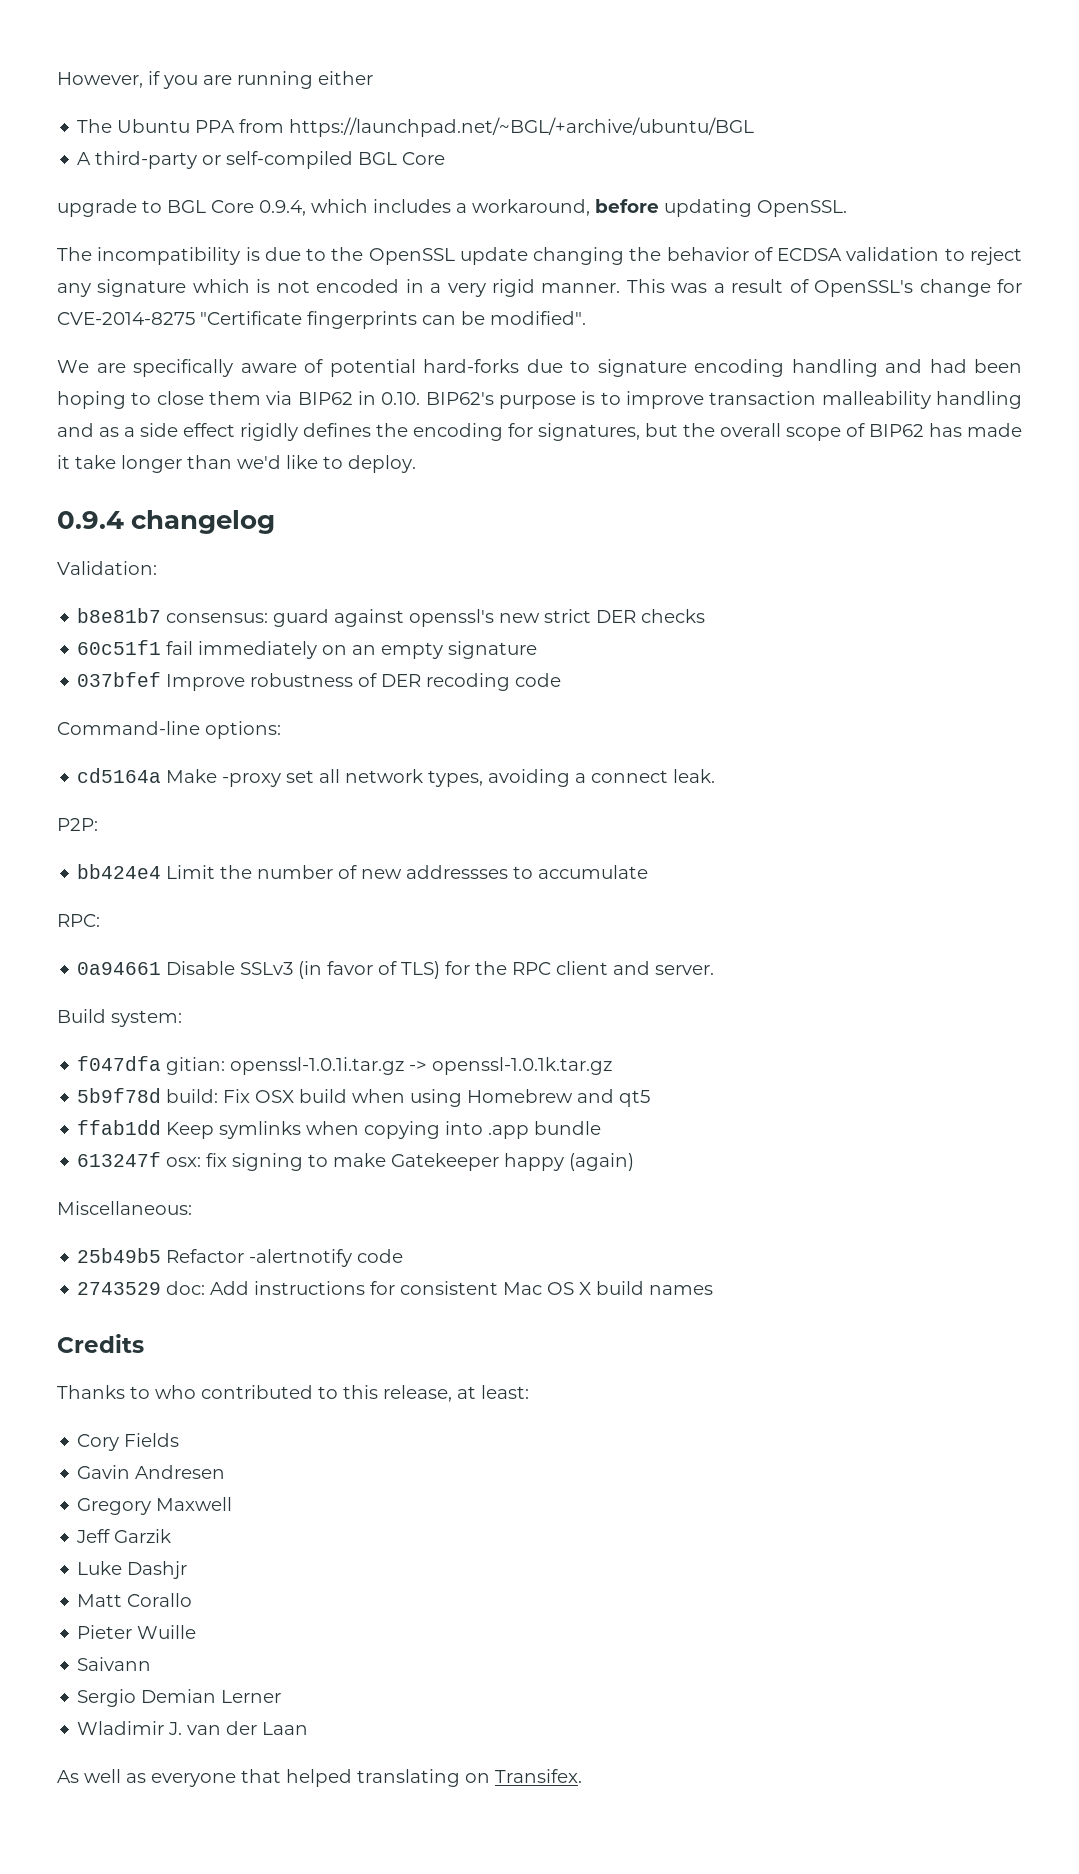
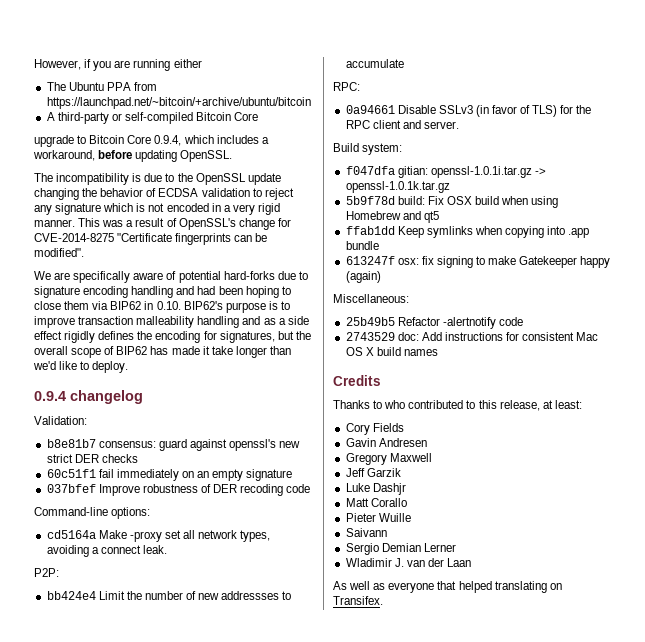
- The Ubuntu PPA from https://launchpad.net/~BGL/+archive/ubuntu/BGL
+ The Ubuntu PPA from https://launchpad.net/~bitcoin/+archive/ubuntu/bitcoin
- A third-party or self-compiled BGL Core
+ A third-party or self-compiled Bitcoin Core
- upgrade to BGL Core 0.9.4, which includes a workaround, before updating OpenSSL.
+ upgrade to Bitcoin Core 0.9.4, which includes a workaround, before updating OpenSSL.

